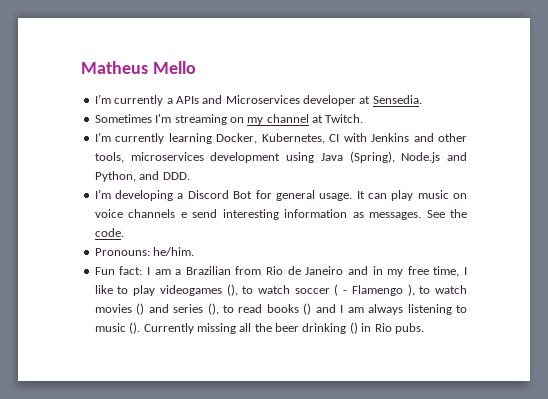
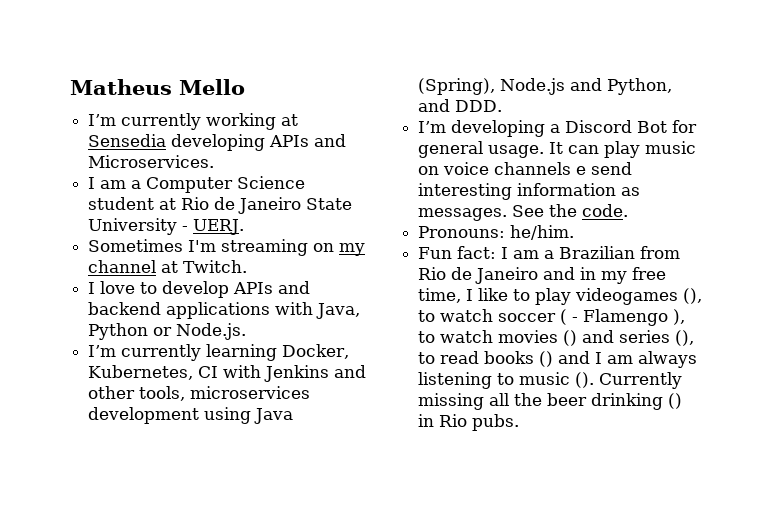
- I’m currently a APIs and Microservices developer at Sensedia.
+ I’m currently working at Sensedia developing APIs and Microservices.
+ I am a Computer Science student at Rio de Janeiro State University - UERJ.
+ I love to develop APIs and backend applications with Java, Python or Node.js.

